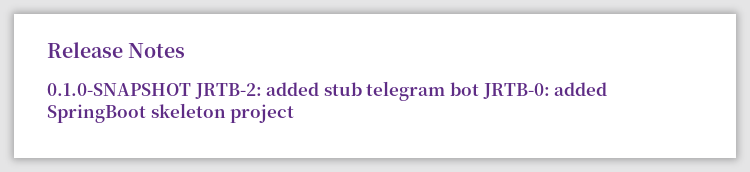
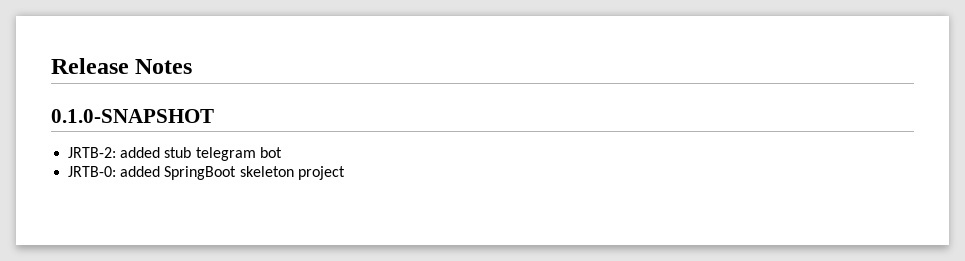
- 0.1.0-SNAPSHOT JRTB-2: added stub telegram bot JRTB-0: added SpringBoot skeleton project
+ 0.1.0-SNAPSHOT
+ JRTB-2: added stub telegram bot
+ JRTB-0: added SpringBoot skeleton project

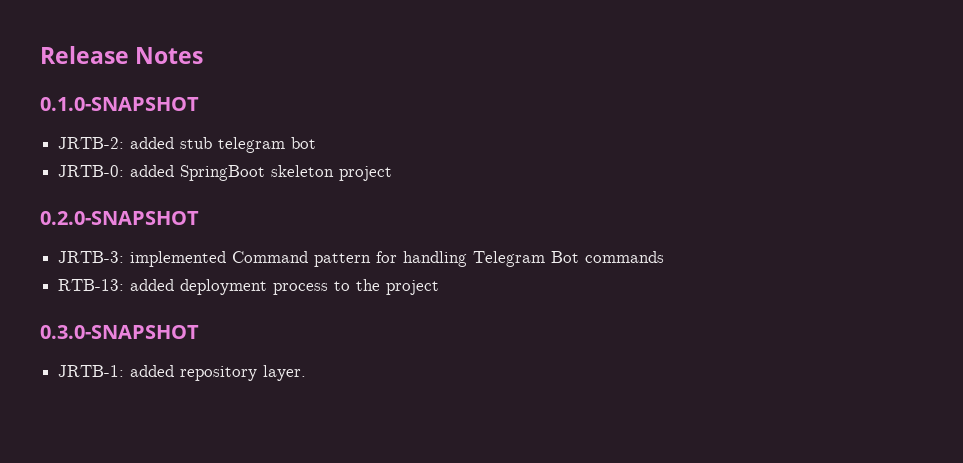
+ 0.2.0-SNAPSHOT
+ JRTB-3: implemented Command pattern for handling Telegram Bot commands
+ RTB-13: added deployment process to the project
+ 0.3.0-SNAPSHOT
+ JRTB-1: added repository layer.

